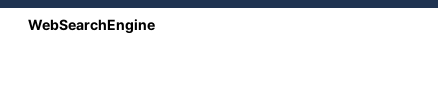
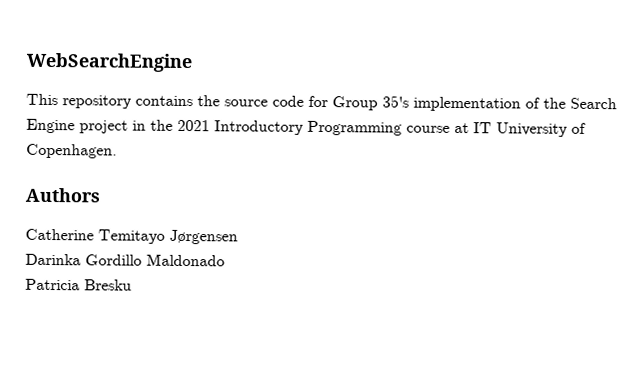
+ This repository contains the source code for Group 35's implementation of the Search Engine project in the 2021 Introductory Programming course at IT University of Copenhagen.
+ Authors
+ Catherine Temitayo Jørgensen
+ Darinka Gordillo Maldonado
+ Patricia Bresku

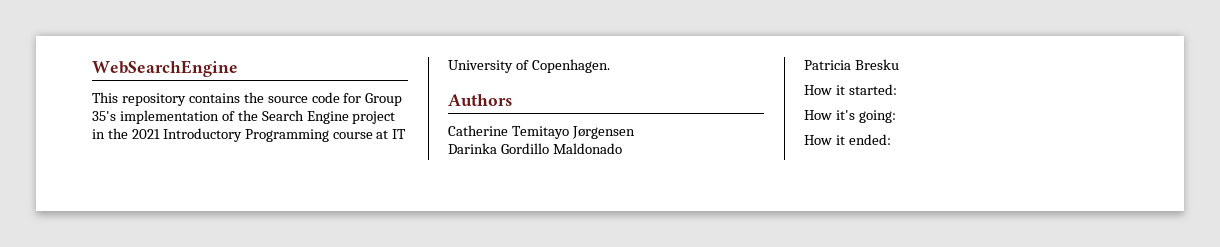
+ How it started:
+ How it's going:
+ How it ended:

